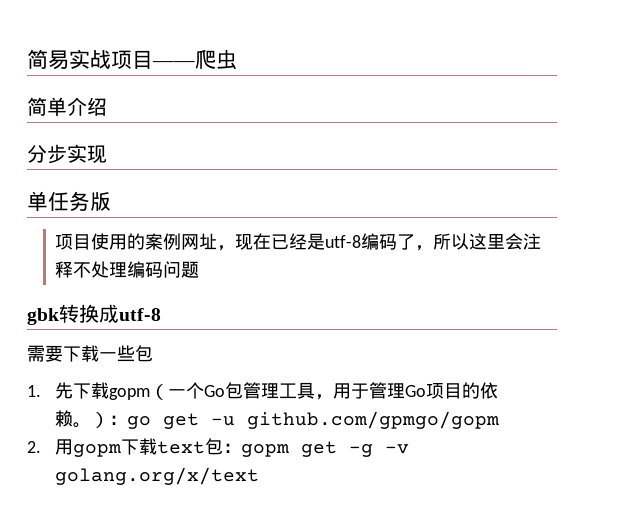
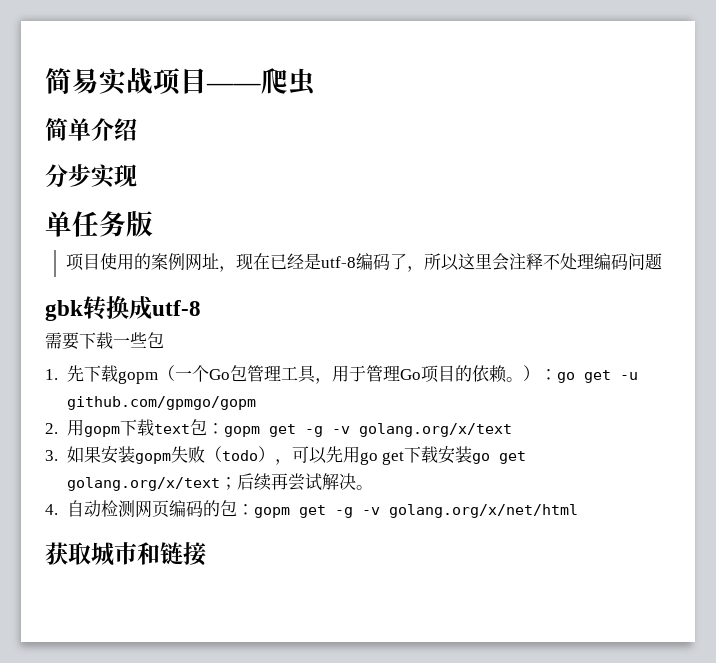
+ 3.如果安装gopm失败（todo），可以先用go get下载安装go get golang.org/x/text；后续再尝试解决。
+ 4.自动检测网页编码的包：gopm get -g -v golang.org/x/net/html
+ 获取城市和链接

